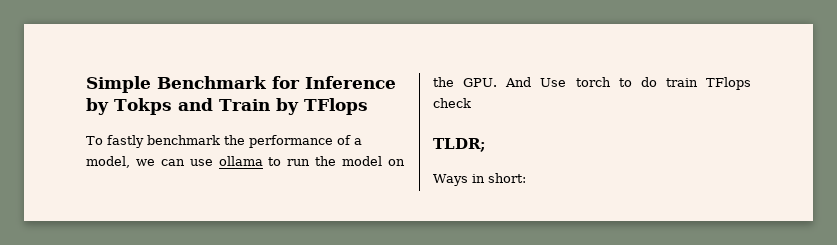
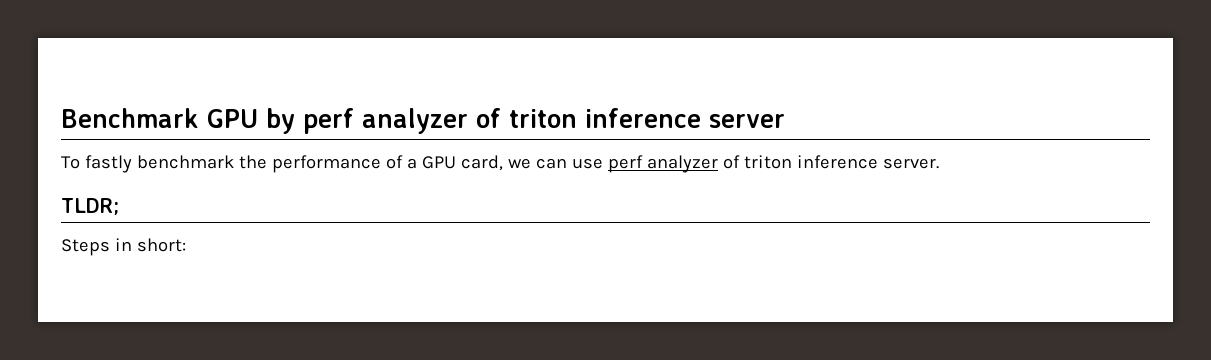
- Simple Benchmark for Inference by Tokps and Train by TFlops
+ Benchmark GPU by perf analyzer of triton inference server
- To fastly benchmark the performance of a model, we can use ollama to run the model on the GPU. And Use torch to do train TFlops check
+ To fastly benchmark the performance of a GPU card, we can use perf analyzer of triton inference server.
- Ways in short:
+ Steps in short:

